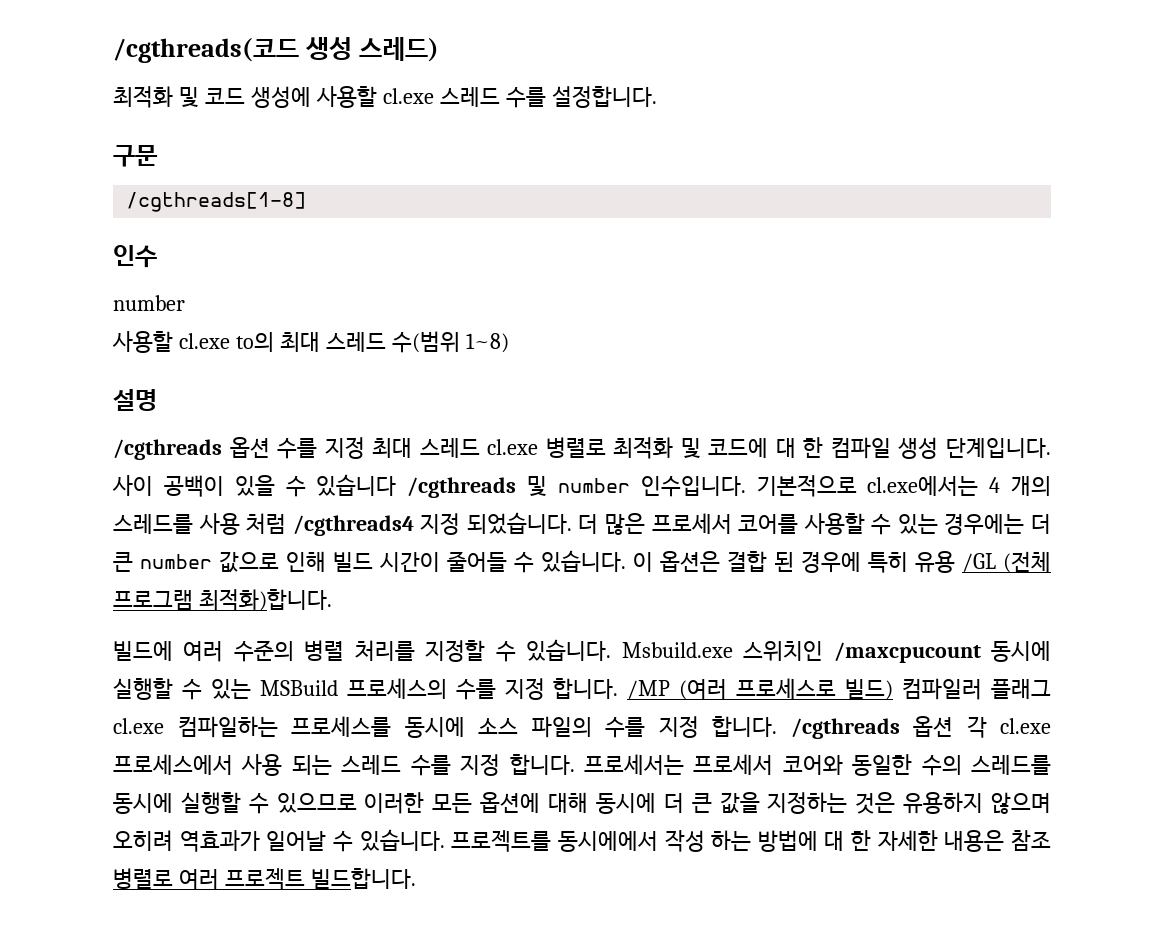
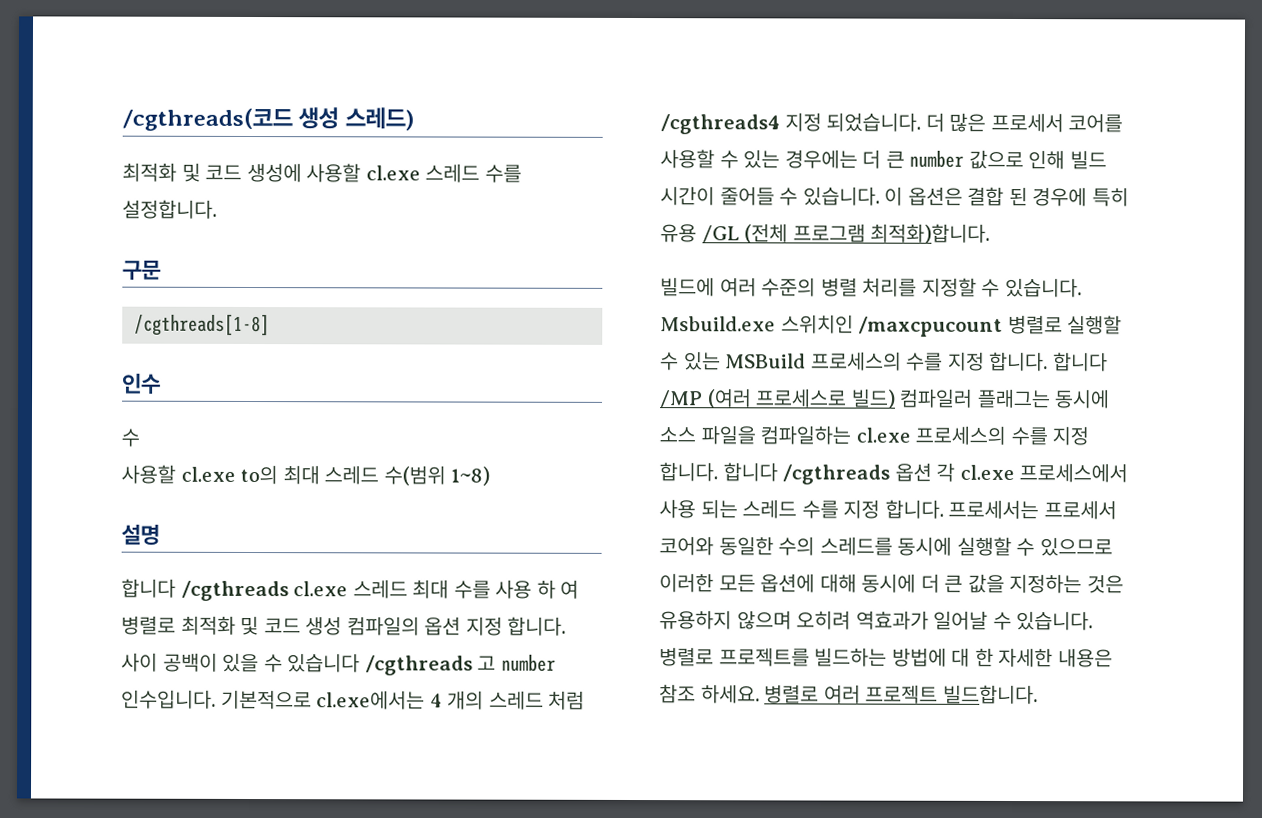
  인수
- number
+ 수
- /cgthreads 옵션 수를 지정 최대 스레드 cl.exe 병렬로 최적화 및 코드에 대 한 컴파일 생성 단계입니다.
+ 합니다 /cgthreads cl.exe 스레드 최대 수를 사용 하 여 병렬로 최적화 및 코드 생성 컴파일의 옵션 지정 합니다.
- 사이 공백이 있을 수 있습니다 /cgthreads 및 number 인수입니다.
+ 사이 공백이 있을 수 있습니다 /cgthreads 고 number 인수입니다.
- 기본적으로 cl.exe에서는 4 개의 스레드를 사용 처럼 /cgthreads4 지정 되었습니다.
+ 기본적으로 cl.exe에서는 4 개의 스레드 처럼 /cgthreads4 지정 되었습니다.
- Msbuild.exe 스위치인 /maxcpucount 동시에 실행할 수 있는 MSBuild 프로세스의 수를 지정 합니다.
+ Msbuild.exe 스위치인 /maxcpucount 병렬로 실행할 수 있는 MSBuild 프로세스의 수를 지정 합니다.
- /MP (여러 프로세스로 빌드) 컴파일러 플래그 cl.exe 컴파일하는 프로세스를 동시에 소스 파일의 수를 지정 합니다. /cgthreads 옵션 각 cl.exe 프로세스에서 사용 되는 스레드 수를 지정 합니다.
+ 합니다 /MP (여러 프로세스로 빌드) 컴파일러 플래그는 동시에 소스 파일을 컴파일하는 cl.exe 프로세스의 수를 지정 합니다. 합니다 /cgthreads 옵션 각 cl.exe 프로세스에서 사용 되는 스레드 수를 지정 합니다.
- 프로젝트를 동시에에서 작성 하는 방법에 대 한 자세한 내용은 참조 병렬로 여러 프로젝트 빌드합니다.
+ 병렬로 프로젝트를 빌드하는 방법에 대 한 자세한 내용은 참조 하세요. 병렬로 여러 프로젝트 빌드합니다.

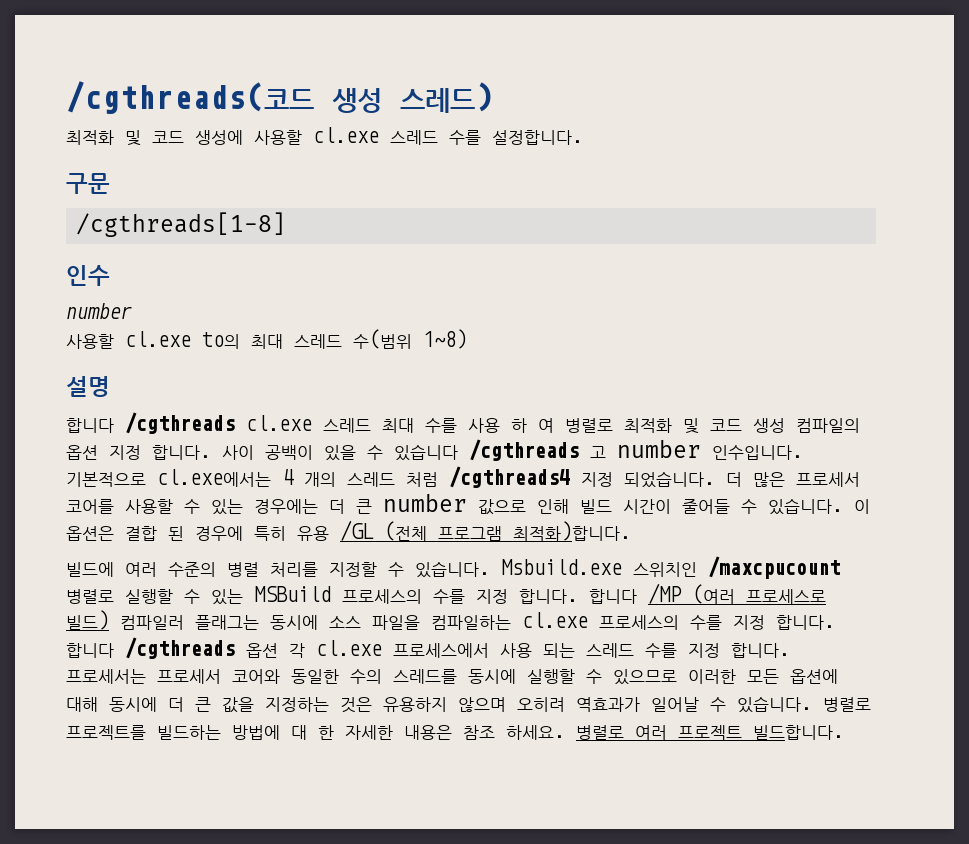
  인수
- 수
+ number

